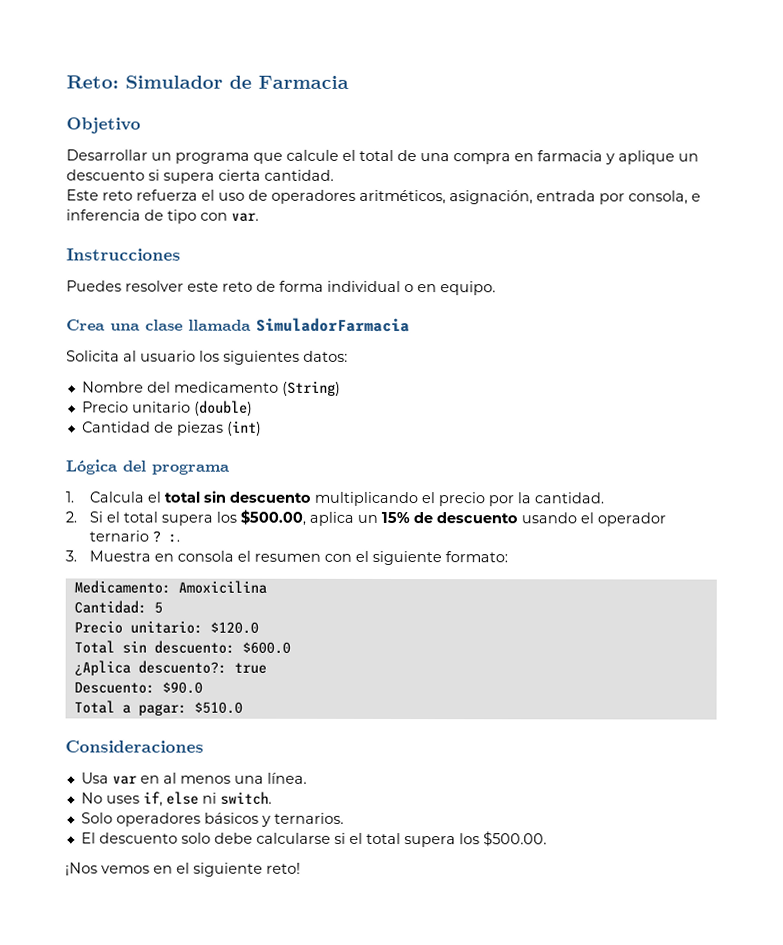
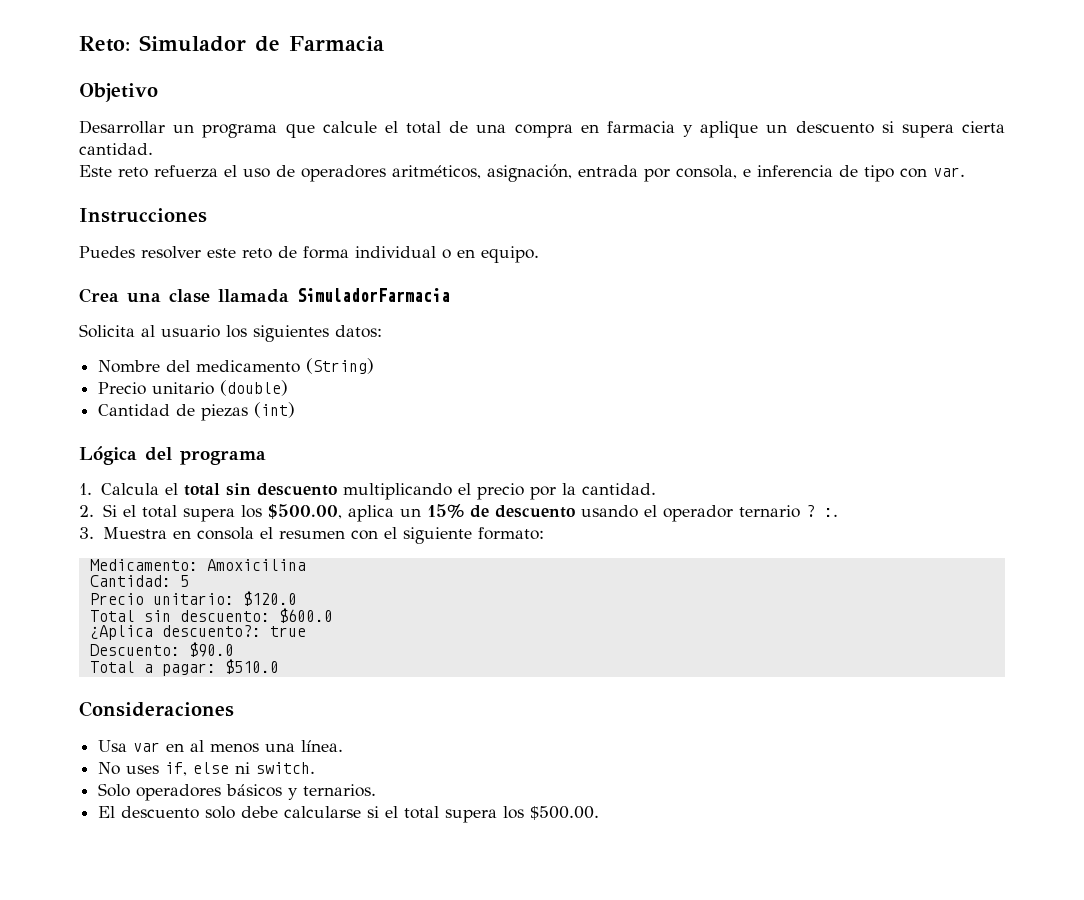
- ¡Nos vemos en el siguiente reto!

